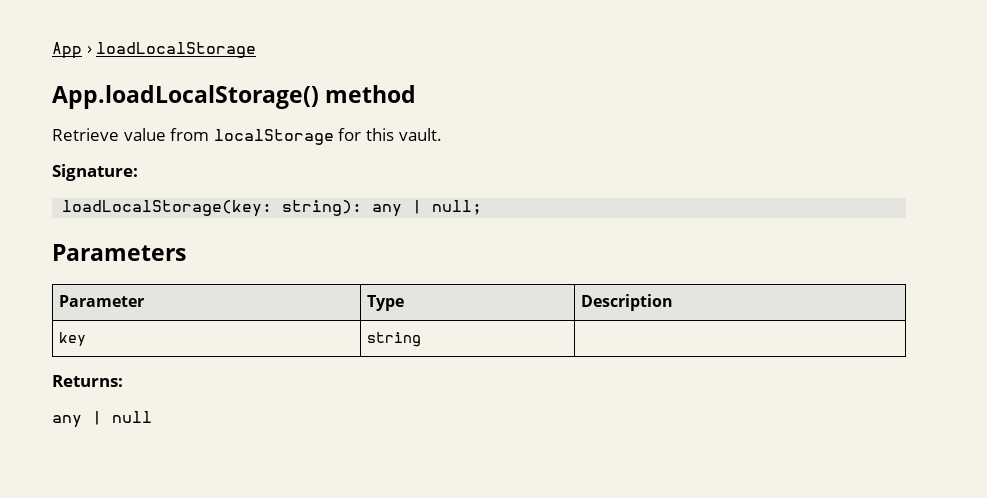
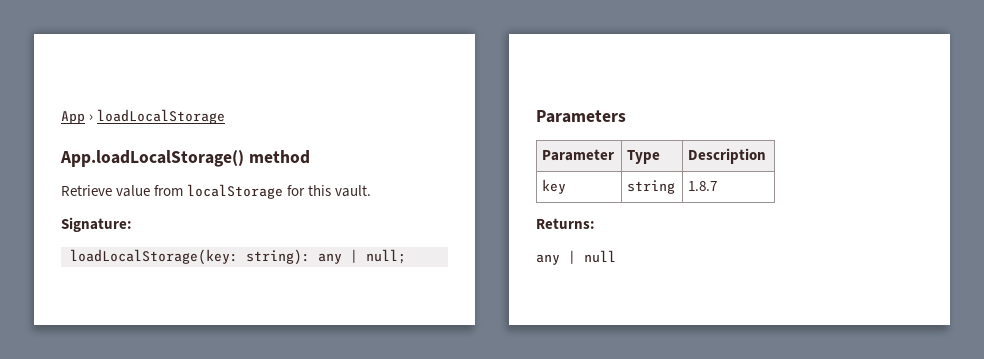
- key | string |
+ key | string | 1.8.7

